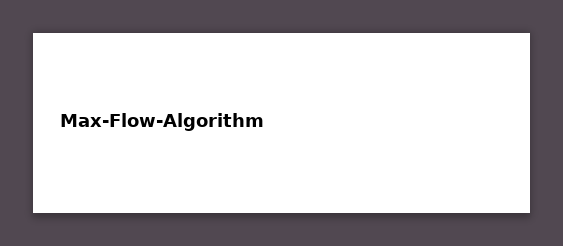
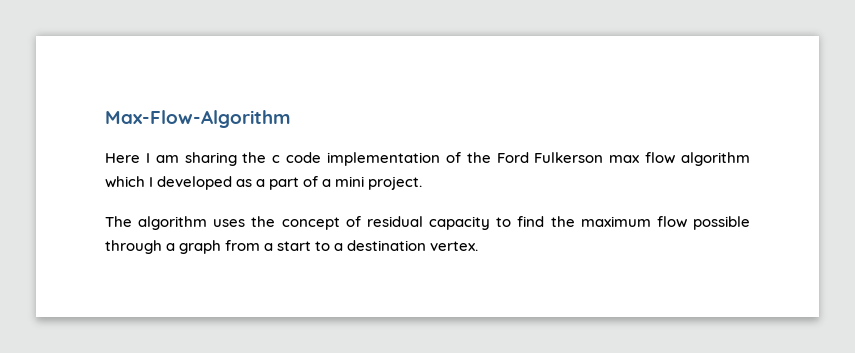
+ Here I am sharing the c code implementation of the Ford Fulkerson max flow algorithm which I developed as a part of a mini project.
+ The algorithm uses the concept of residual capacity to find the maximum flow possible through a graph from a start to a destination vertex.

